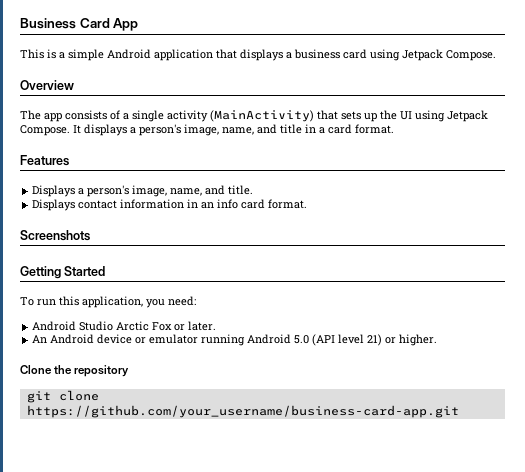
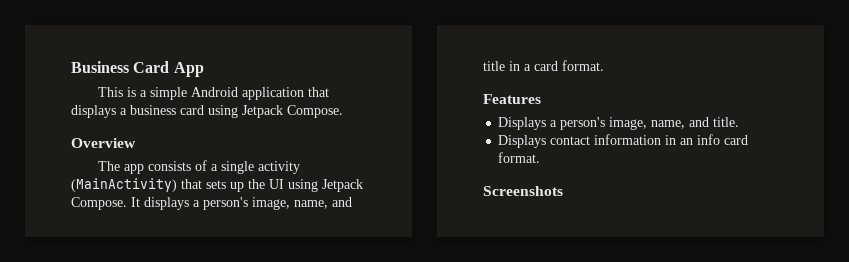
- Getting Started
- To run this application, you need:
- Android Studio Arctic Fox or later.
- An Android device or emulator running Android 5.0 (API level 21) or higher.
- Clone the repository
- git clone https://github.com/your_username/business-card-app.git

